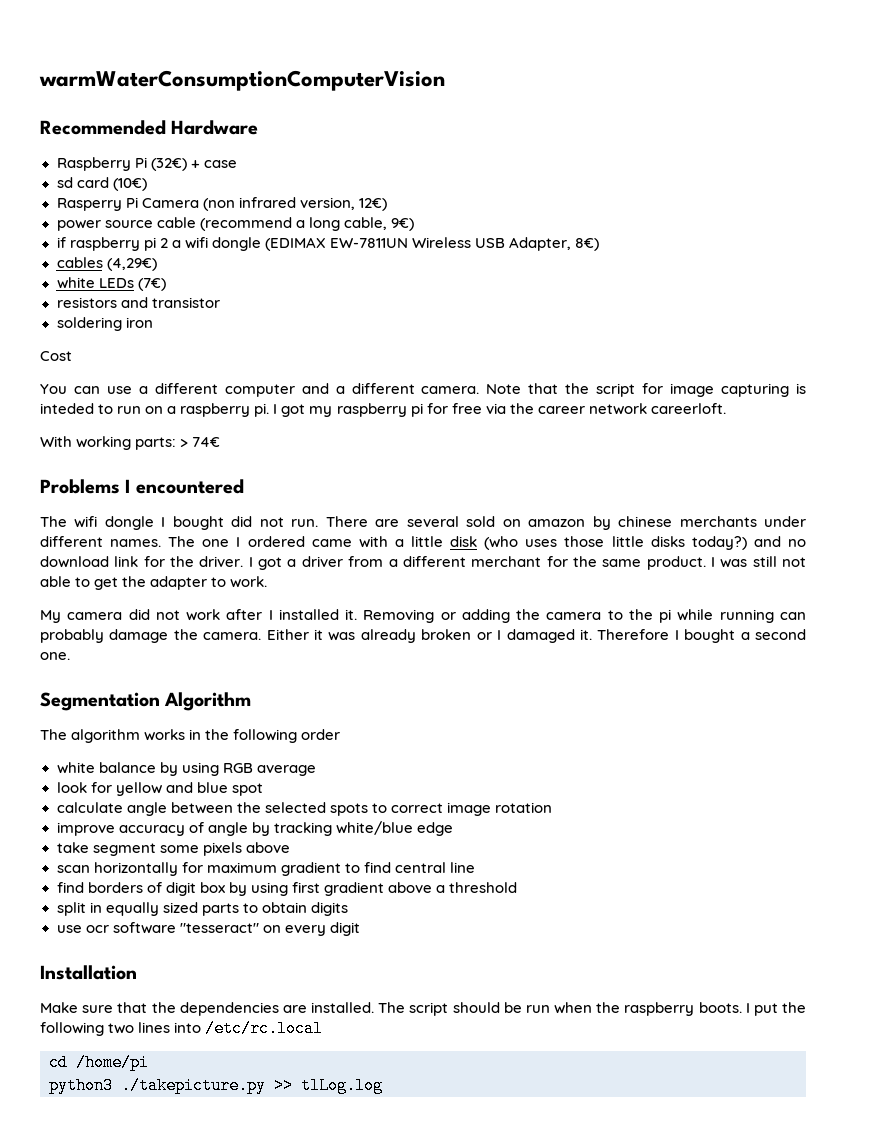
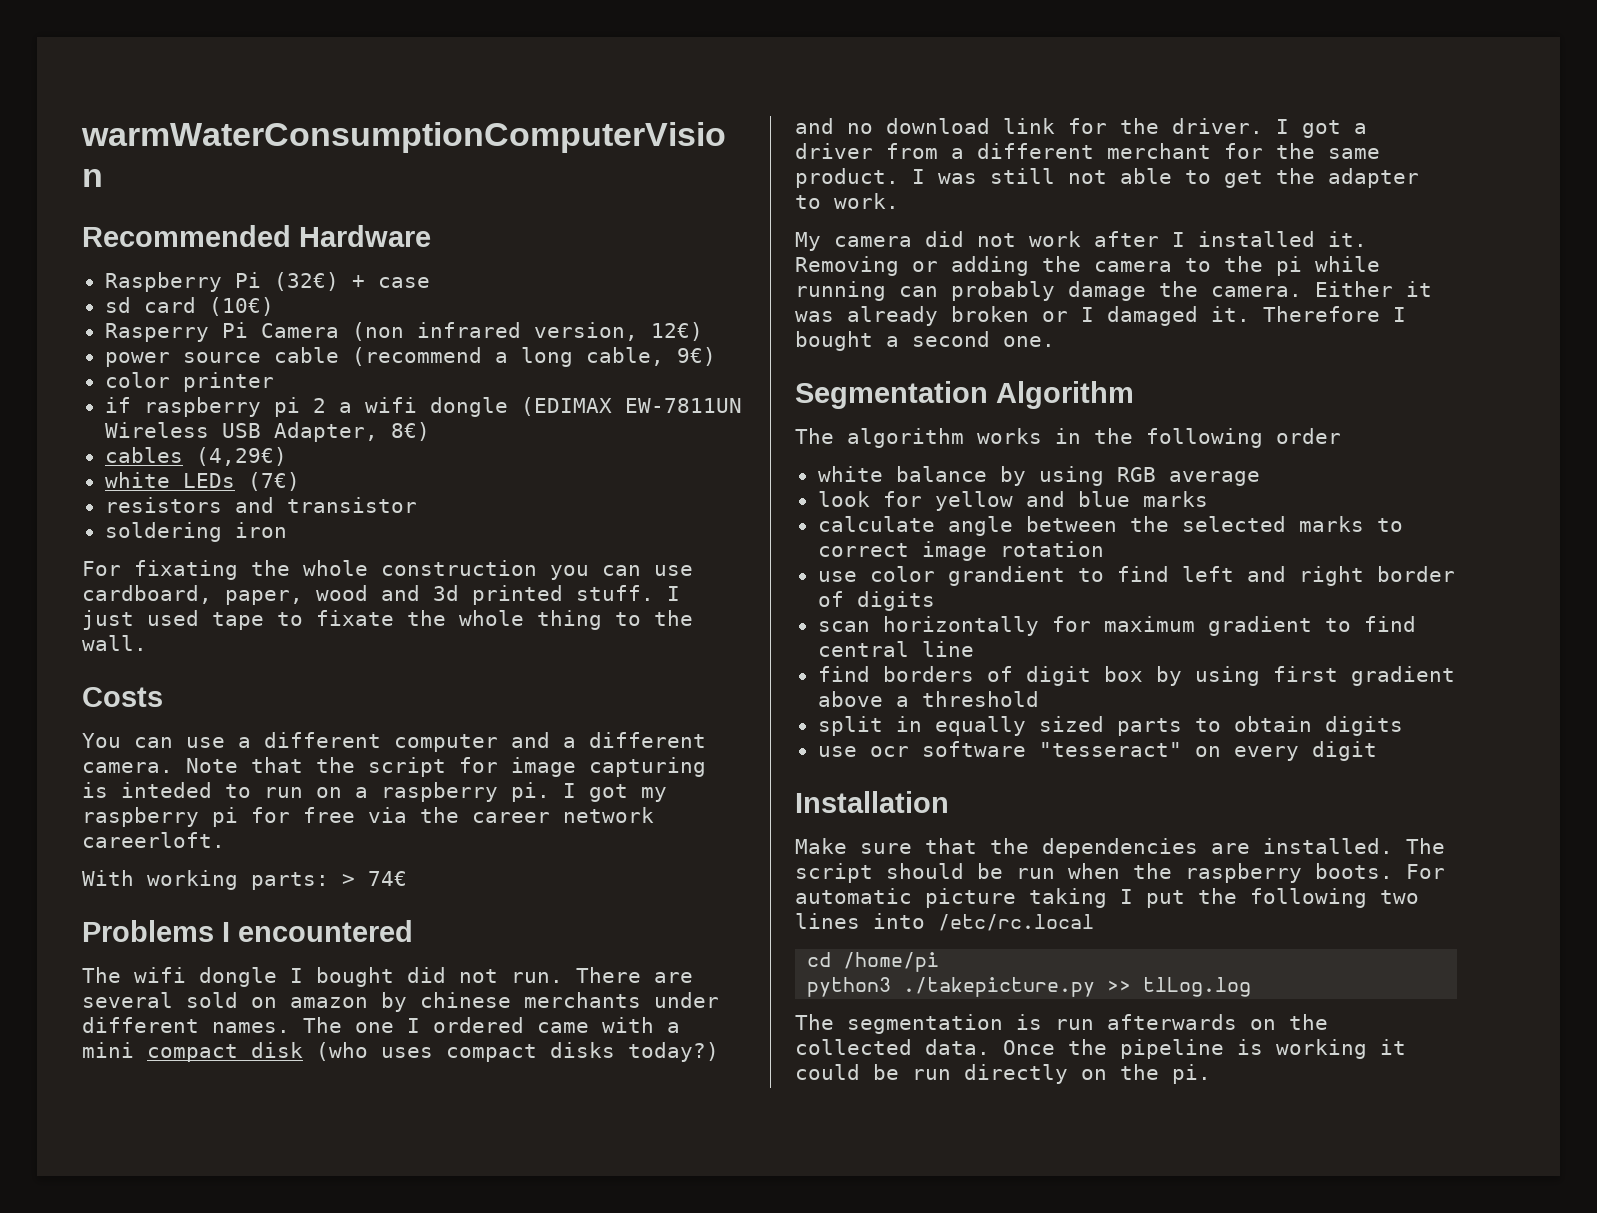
+ color printer
- Cost
+ For fixating the whole construction you can use cardboard, paper, wood and 3d printed stuff. I just used tape to fixate the whole thing to the wall.
+ Costs
- The one I ordered came with a little disk (who uses those little disks today?) and no download link for the driver.
+ The one I ordered came with a mini compact disk (who uses compact disks today?) and no download link for the driver.
- look for yellow and blue spot
+ look for yellow and blue marks
- calculate angle between the selected spots to correct image rotation
+ calculate angle between the selected marks to correct image rotation
- improve accuracy of angle by tracking white/blue edge
- take segment some pixels above
+ use color grandient to find left and right border of digits
- I put the following two lines into /etc/rc.local
+ For automatic picture taking I put the following two lines into /etc/rc.local
+ The segmentation is run afterwards on the collected data. Once the pipeline is working it could be run directly on the pi.

